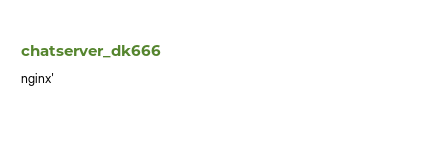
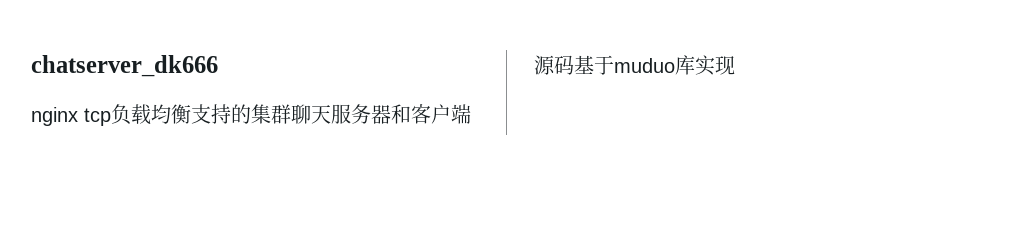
- nginx'
+ nginx tcp负载均衡支持的集群聊天服务器和客户端源码基于muduo库实现

